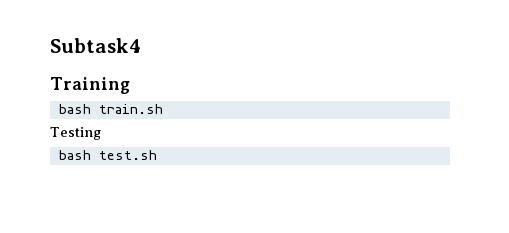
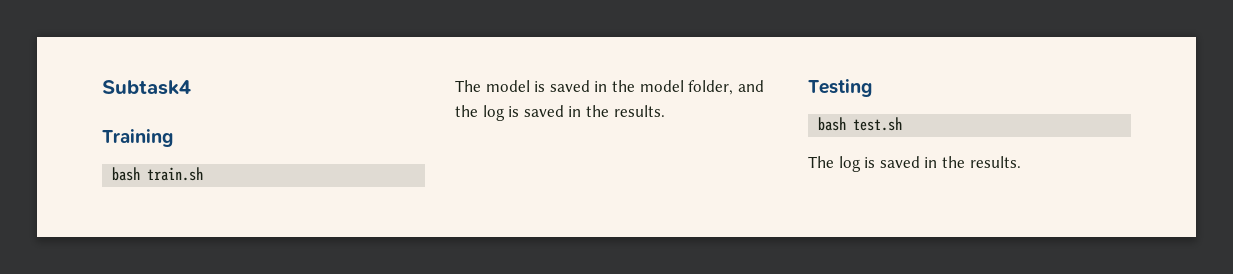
+ The model is saved in the model folder, and the log is saved in the results.
  Testing
  bash test.sh
+ The log is saved in the results.

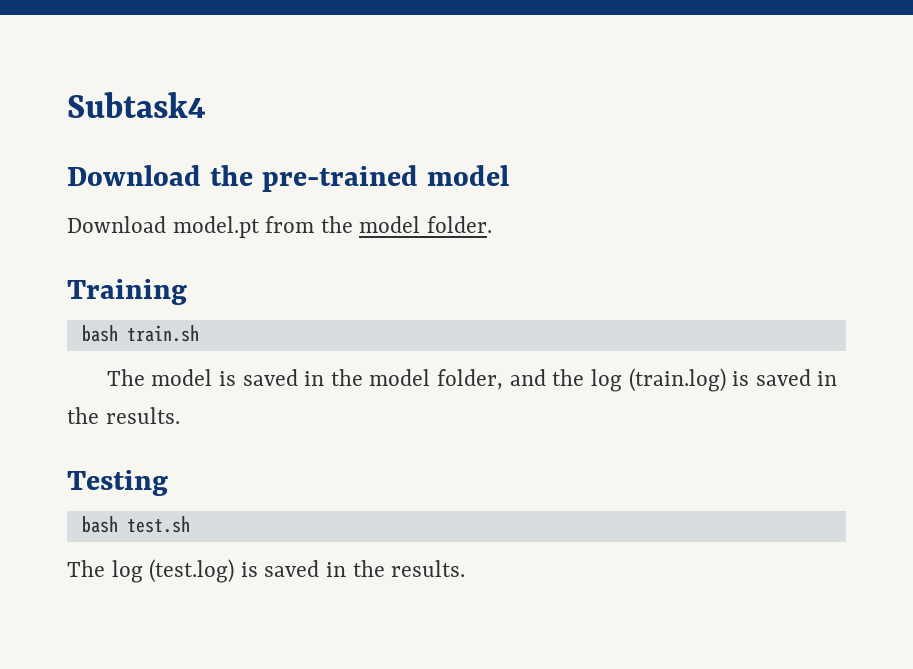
+ Download the pre-trained model
+ Download model.pt from the model folder.
- The model is saved in the model folder, and the log is saved in the results.
+ The model is saved in the model folder, and the log (train.log) is saved in the results.
- The log is saved in the results.
+ The log (test.log) is saved in the results.

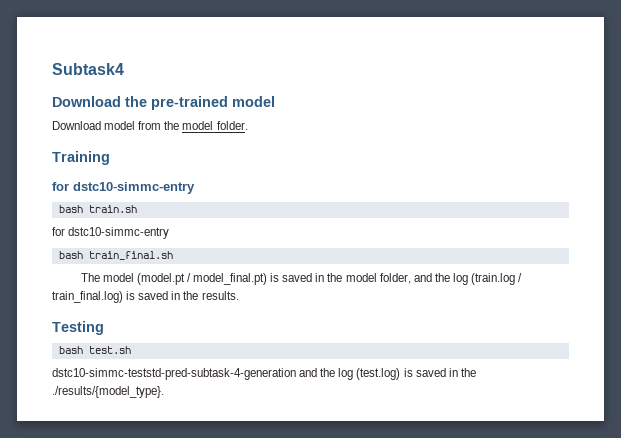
- Download model.pt from the model folder.
+ Download model from the model folder.
  Training
+ for dstc10-simmc-entry
  bash train.sh
+ for dstc10-simmc-entry
+ bash train_final.sh
- The model is saved in the model folder, and the log (train.log) is saved in the results.
+ The model (model.pt / model_final.pt) is saved in the model folder, and the log (train.log / train_final.log) is saved in the results.
- The log (test.log) is saved in the results.
+ dstc10-simmc-teststd-pred-subtask-4-generation and the log (test.log) is saved in the ./results/{model_type}.

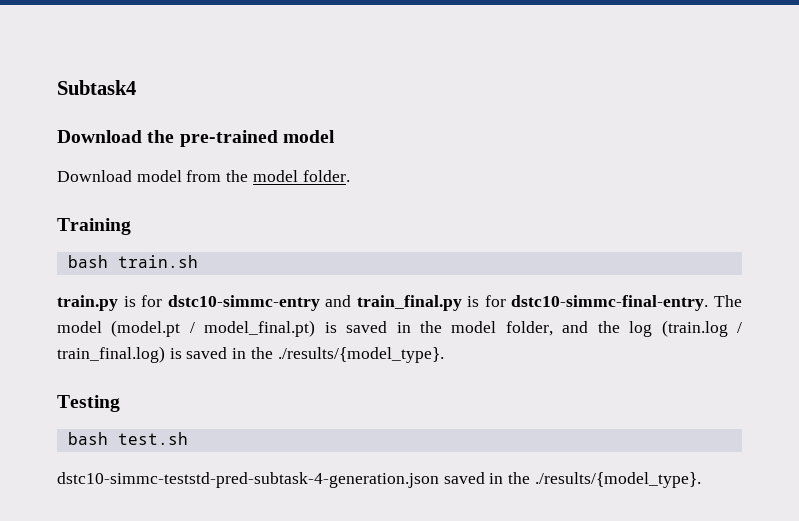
  Training
- for dstc10-simmc-entry
  bash train.sh
- for dstc10-simmc-entry
- bash train_final.sh
- The model (model.pt / model_final.pt) is saved in the model folder, and the log (train.log / train_final.log) is saved in the results.
+ train.py is for dstc10-simmc-entry and train_final.py is for dstc10-simmc-final-entry. The model (model.pt / model_final.pt) is saved in the model folder, and the log (train.log / train_final.log) is saved in the ./results/{model_type}.
- dstc10-simmc-teststd-pred-subtask-4-generation and the log (test.log) is saved in the ./results/{model_type}.
+ dstc10-simmc-teststd-pred-subtask-4-generation.json saved in the ./results/{model_type}.

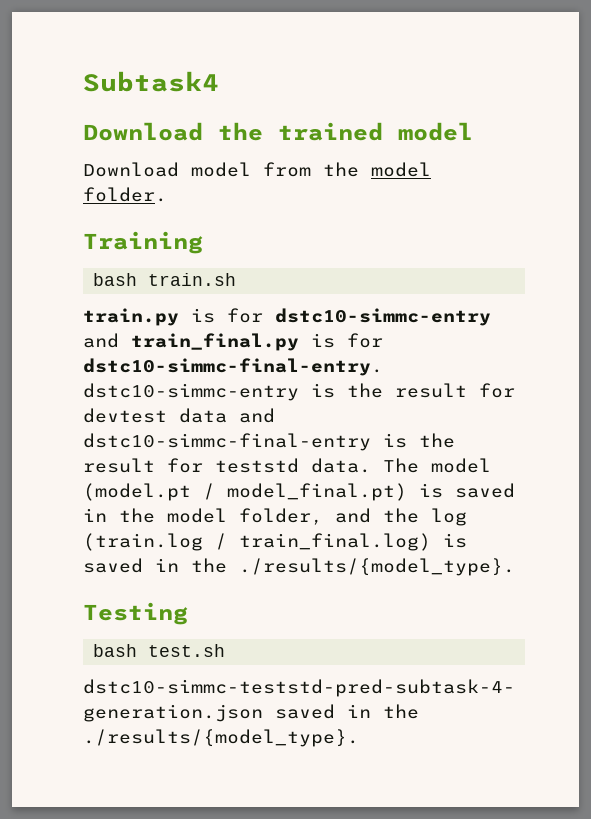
- Download the pre-trained model
+ Download the trained model
- train.py is for dstc10-simmc-entry and train_final.py is for dstc10-simmc-final-entry.
+ train.py is for dstc10-simmc-entry and train_final.py is for dstc10-simmc-final-entry. dstc10-simmc-entry is the result for devtest data and dstc10-simmc-final-entry is the result for teststd data.

